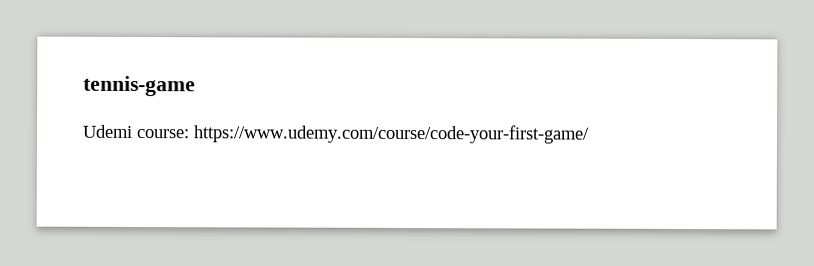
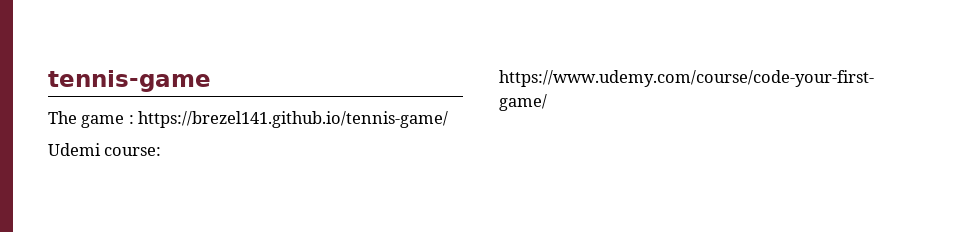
+ The game : https://brezel141.github.io/tennis-game/

